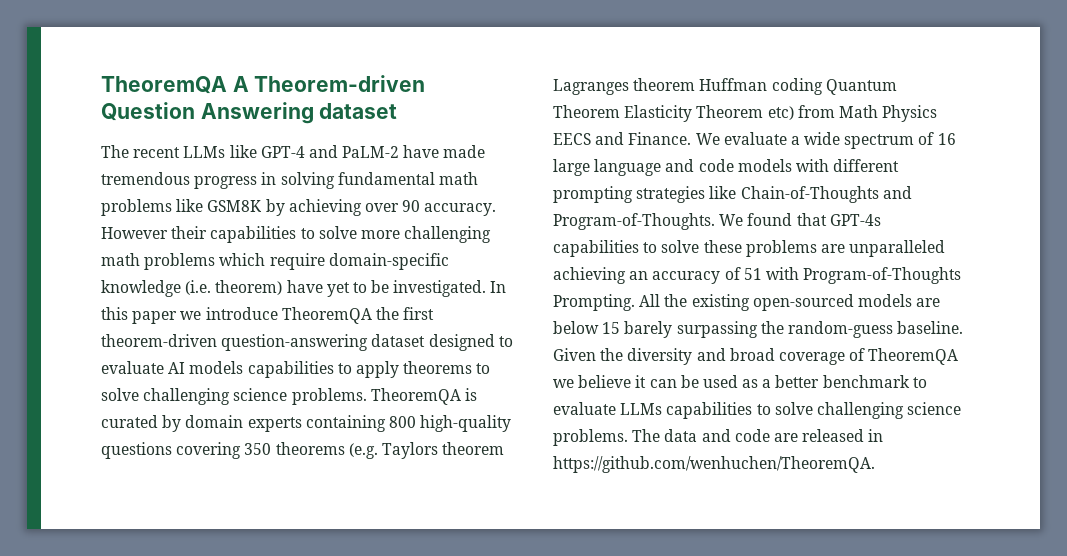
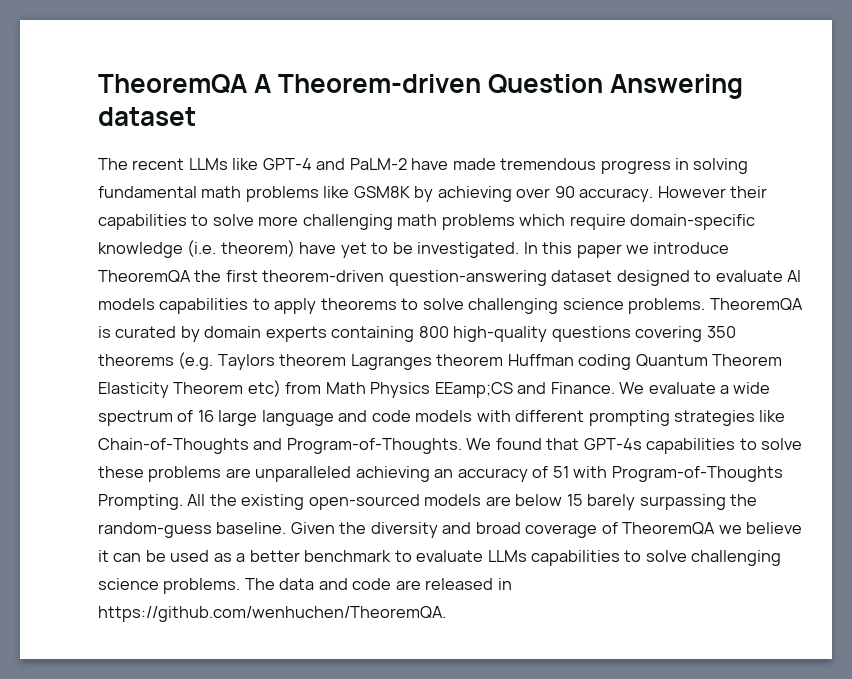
- TheoremQA is curated by domain experts containing 800 high-quality questions covering 350 theorems (e.g. Taylors theorem Lagranges theorem Huffman coding Quantum Theorem Elasticity Theorem etc) from Math Physics EECS and Finance.
+ TheoremQA is curated by domain experts containing 800 high-quality questions covering 350 theorems (e.g. Taylors theorem Lagranges theorem Huffman coding Quantum Theorem Elasticity Theorem etc) from Math Physics EEamp;CS and Finance.

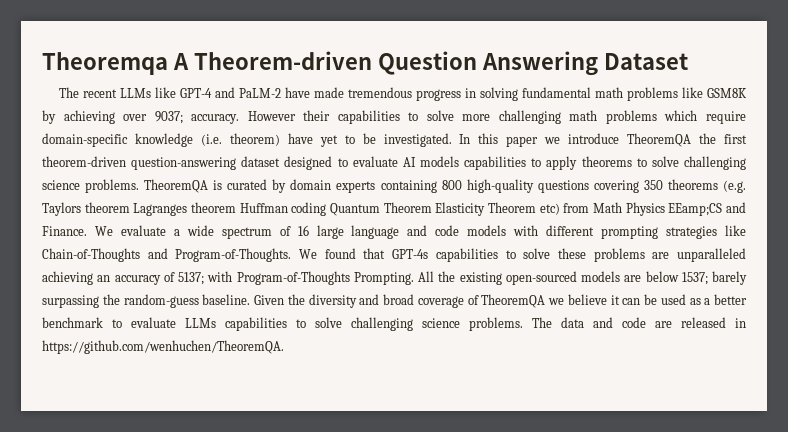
- TheoremQA A Theorem-driven Question Answering dataset
+ Theoremqa A Theorem-driven Question Answering Dataset
- The recent LLMs like GPT-4 and PaLM-2 have made tremendous progress in solving fundamental math problems like GSM8K by achieving over 90 accuracy.
+ The recent LLMs like GPT-4 and PaLM-2 have made tremendous progress in solving fundamental math problems like GSM8K by achieving over 9037; accuracy.
- We found that GPT-4s capabilities to solve these problems are unparalleled achieving an accuracy of 51 with Program-of-Thoughts Prompting.
+ We found that GPT-4s capabilities to solve these problems are unparalleled achieving an accuracy of 5137; with Program-of-Thoughts Prompting.
- All the existing open-sourced models are below 15 barely surpassing the random-guess baseline.
+ All the existing open-sourced models are below 1537; barely surpassing the random-guess baseline.

